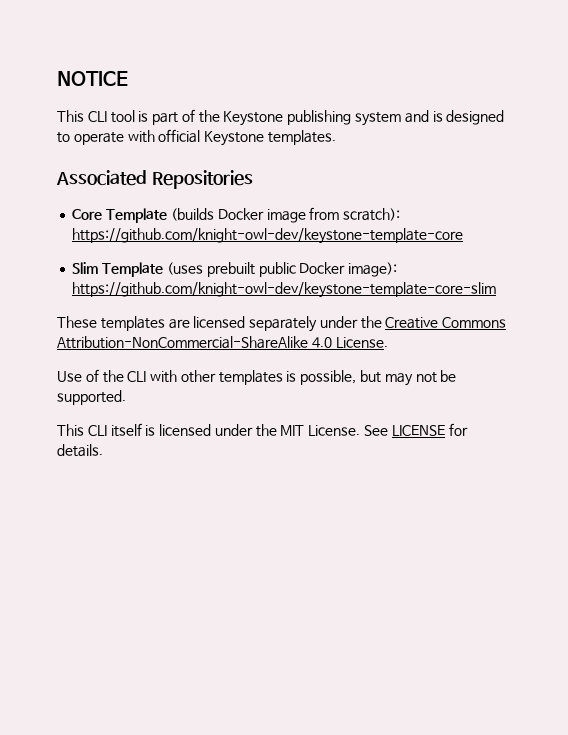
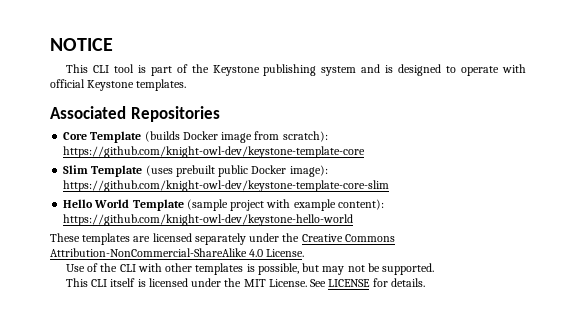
+ Hello World Template (sample project with example content): https://github.com/knight-owl-dev/keystone-hello-world

